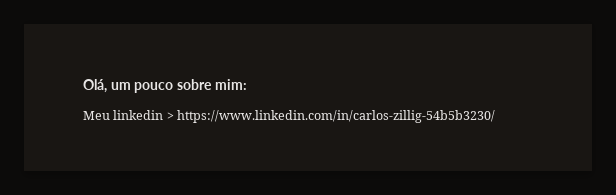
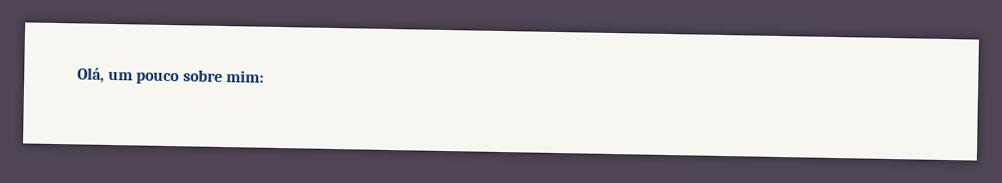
- Meu linkedin > https://www.linkedin.com/in/carlos-zillig-54b5b3230/

